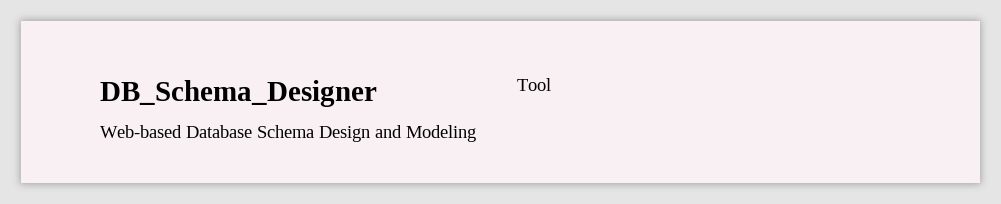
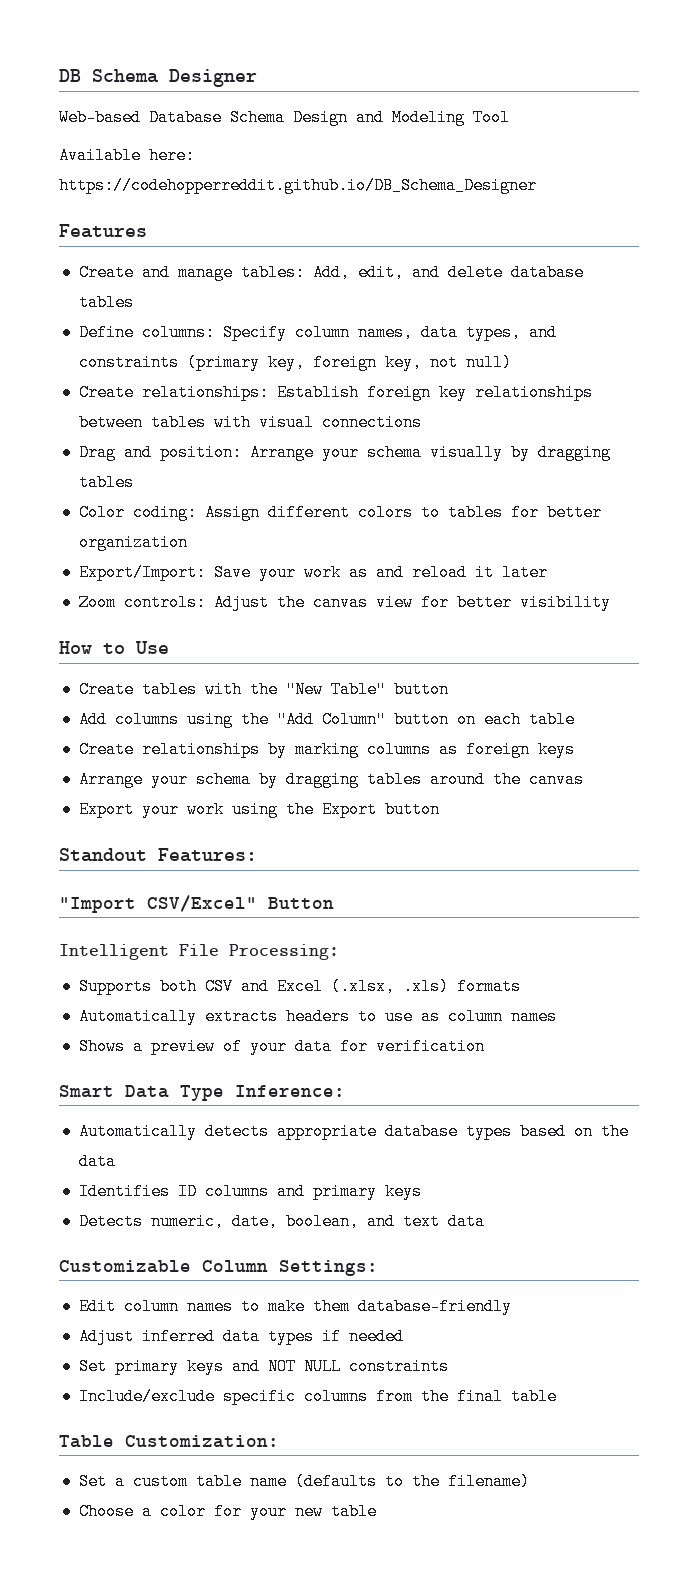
- DB_Schema_Designer
+ DB Schema Designer
+ Available here: https://codehopperreddit.github.io/DB_Schema_Designer
+ Features
+ Create and manage tables: Add, edit, and delete database tables
+ Define columns: Specify column names, data types, and constraints (primary key, foreign key, not null)
+ Create relationships: Establish foreign key relationships between tables with visual connections
+ Drag and position: Arrange your schema visually by dragging tables
+ Color coding: Assign different colors to tables for better organization
+ Export/Import: Save your work as and reload it later
+ Zoom controls: Adjust the canvas view for better visibility
+ How to Use
+ Create tables with the "New Table" button
+ Add columns using the "Add Column" button on each table
+ Create relationships by marking columns as foreign keys
+ Arrange your schema by dragging tables around the canvas
+ Export your work using the Export button
+ Standout Features:
+ "Import CSV/Excel" Button
+ Intelligent File Processing:
+ Supports both CSV and Excel (.xlsx, .xls) formats
+ Automatically extracts headers to use as column names
+ Shows a preview of your data for verification
+ Smart Data Type Inference:
+ Automatically detects appropriate database types based on the data
+ Identifies ID columns and primary keys
+ Detects numeric, date, boolean, and text data
+ Customizable Column Settings:
+ Edit column names to make them database-friendly
+ Adjust inferred data types if needed
+ Set primary keys and NOT NULL constraints
+ Include/exclude specific columns from the final table
+ Table Customization:
+ Set a custom table name (defaults to the filename)
+ Choose a color for your new table

